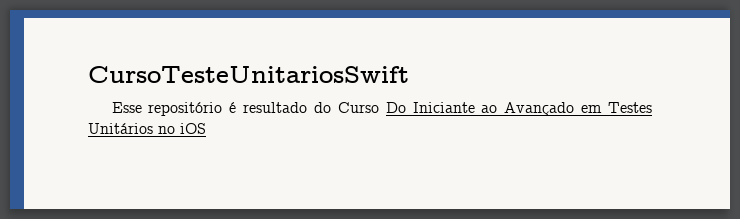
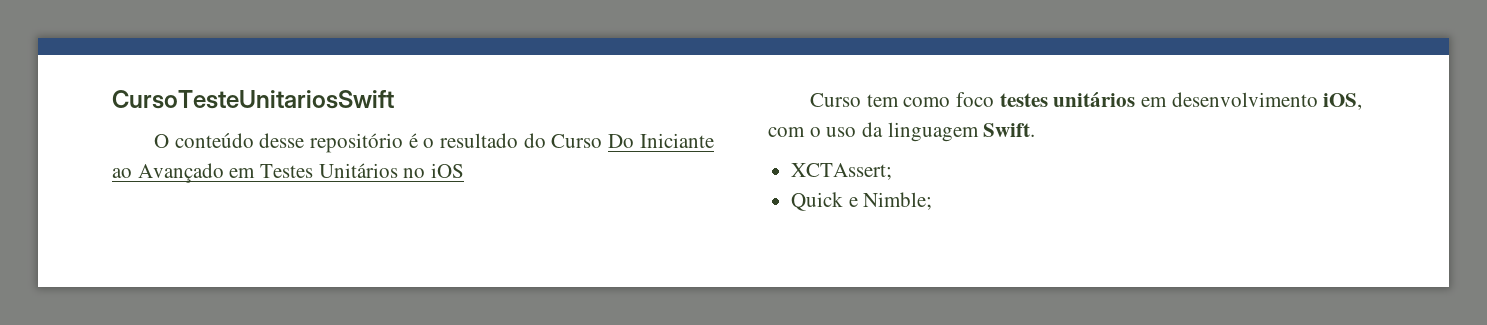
- Esse repositório é resultado do Curso Do Iniciante ao Avançado em Testes Unitários no iOS
+ O conteúdo desse repositório é o resultado do Curso Do Iniciante ao Avançado em Testes Unitários no iOS
+ Curso tem como foco testes unitários em desenvolvimento iOS, com o uso da linguagem Swift.
+ XCTAssert;
+ Quick e Nimble;

